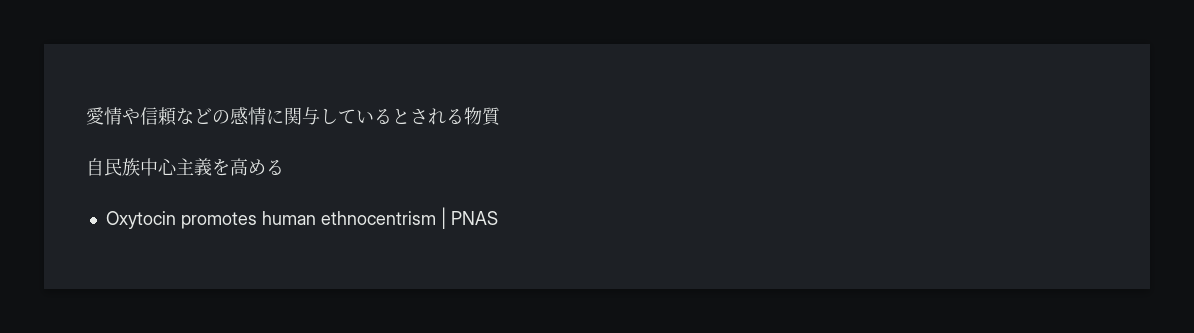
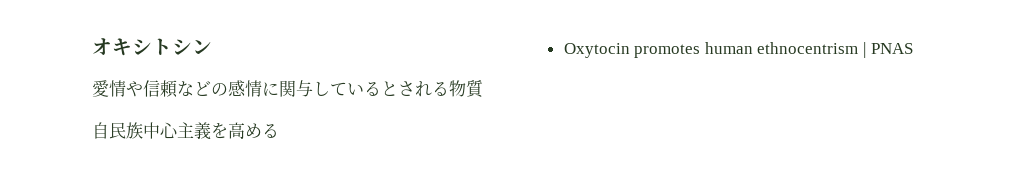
+ オキシトシン

